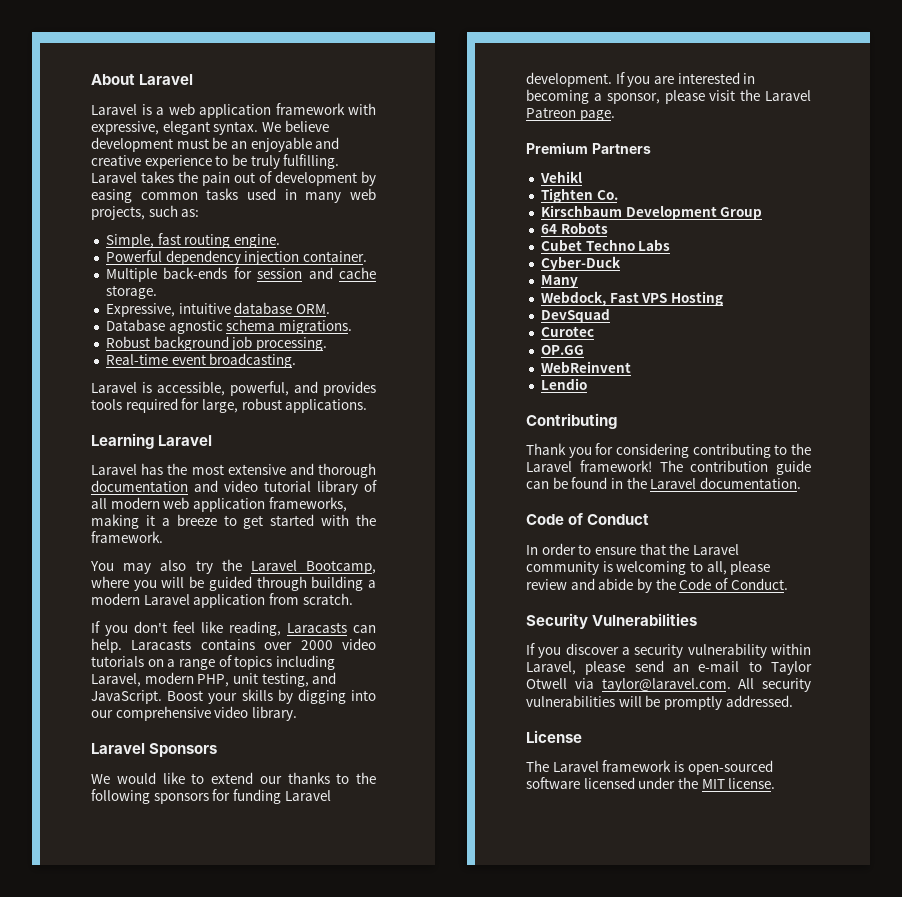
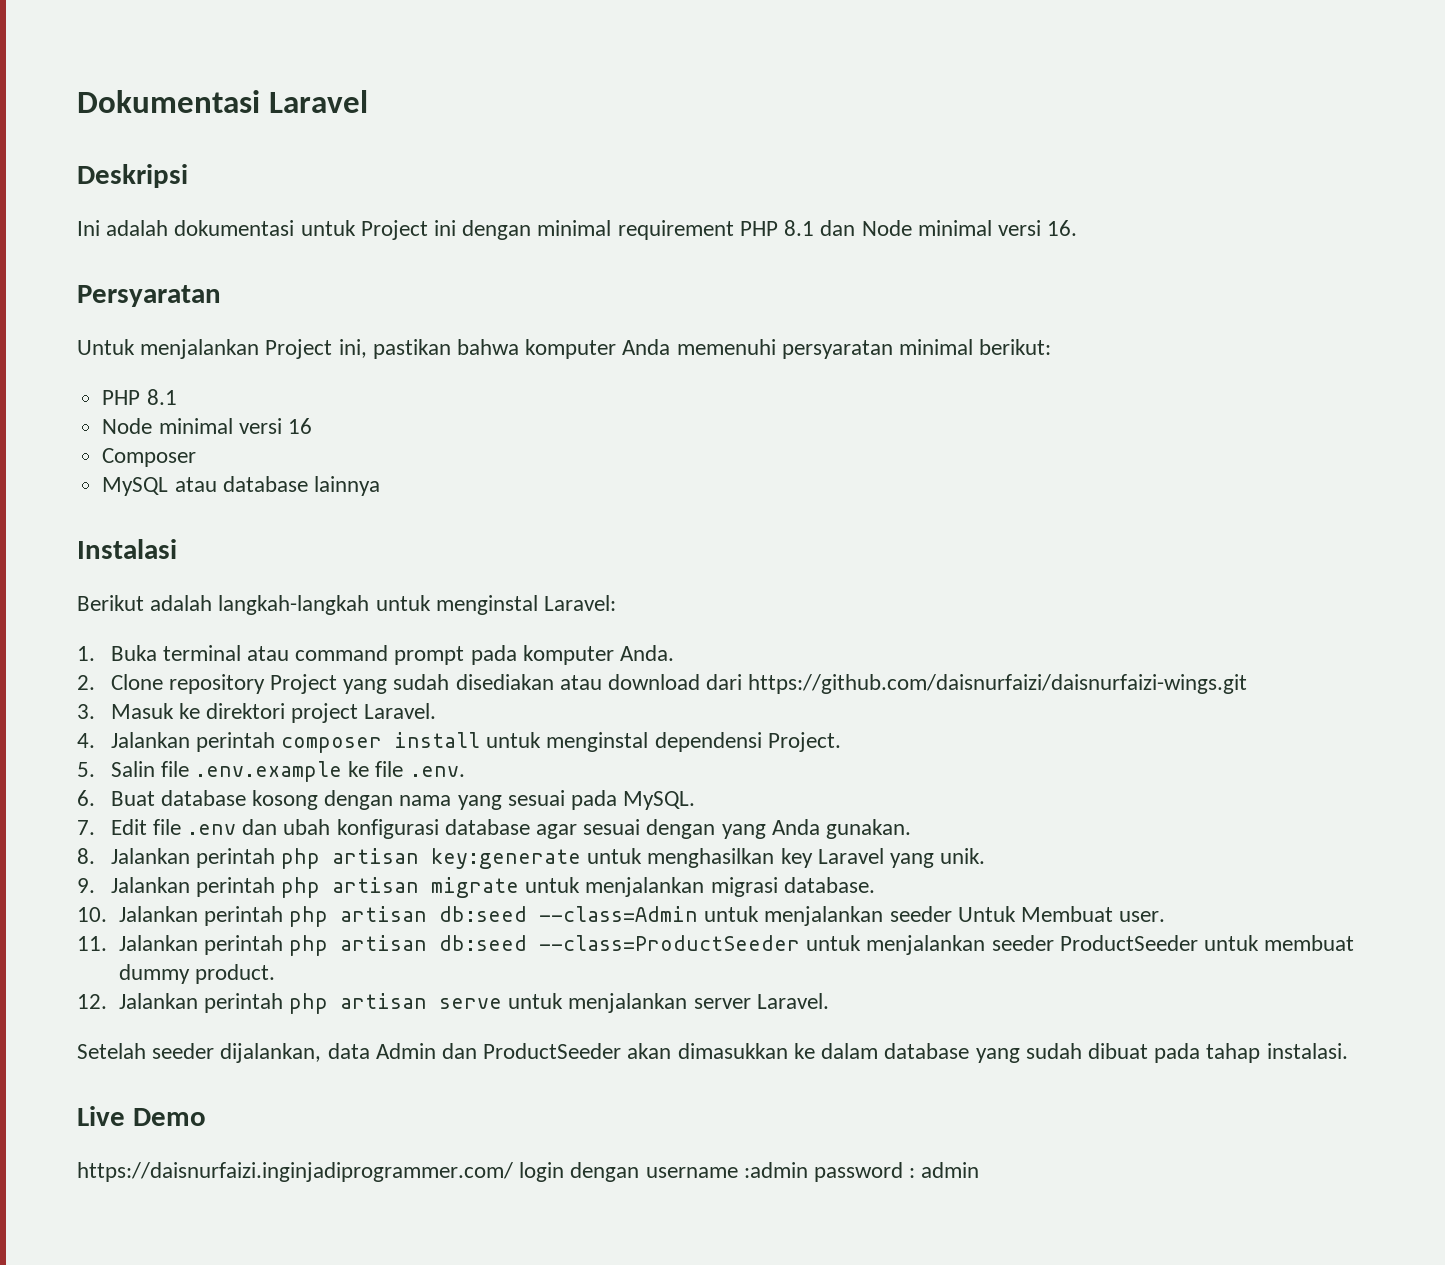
- About Laravel
- Laravel is a web application framework with expressive, elegant syntax. We believe development must be an enjoyable and creative experience to be truly fulfilling. Laravel takes the pain out of development by easing common tasks used in many web projects, such as:
- Simple, fast routing engine.
- Powerful dependency injection container.
- Multiple back-ends for session and cache storage.
- Expressive, intuitive database ORM.
- Database agnostic schema migrations.
- Robust background job processing.
- Real-time event broadcasting.
- Laravel is accessible, powerful, and provides tools required for large, robust applications.
- Learning Laravel
- Laravel has the most extensive and thorough documentation and video tutorial library of all modern web application frameworks, making it a breeze to get started with the framework.
- You may also try the Laravel Bootcamp, where you will be guided through building a modern Laravel application from scratch.
- If you don't feel like reading, Laracasts can help. Laracasts contains over 2000 video tutorials on a range of topics including Laravel, modern PHP, unit testing, and JavaScript. Boost your skills by digging into our comprehensive video library.
- Laravel Sponsors
- We would like to extend our thanks to the following sponsors for funding Laravel development. If you are interested in becoming a sponsor, please visit the Laravel Patreon page.
- Premium Partners
- Vehikl
- Tighten Co.
- Kirschbaum Development Group
- 64 Robots
- Cubet Techno Labs
- Cyber-Duck
- Many
- Webdock, Fast VPS Hosting
- DevSquad
- Curotec
- OP.GG
- WebReinvent
- Lendio
- Contributing
- Thank you for considering contributing to the Laravel framework! The contribution guide can be found in the Laravel documentation.
- Code of Conduct
- In order to ensure that the Laravel community is welcoming to all, please review and abide by the Code of Conduct.
- Security Vulnerabilities
- If you discover a security vulnerability within Laravel, please send an e-mail to Taylor Otwell via taylor@laravel.com. All security vulnerabilities will be promptly addressed.
- License
- The Laravel framework is open-sourced software licensed under the MIT license.
+ Dokumentasi Laravel
+ Deskripsi
+ Ini adalah dokumentasi untuk Project ini dengan minimal requirement PHP 8.1 dan Node minimal versi 16.
+ Persyaratan
+ Untuk menjalankan Project ini, pastikan bahwa komputer Anda memenuhi persyaratan minimal berikut:
+ PHP 8.1
+ Node minimal versi 16
+ Composer
+ MySQL atau database lainnya
+ Instalasi
+ Berikut adalah langkah-langkah untuk menginstal Laravel:
+ 1. Buka terminal atau command prompt pada komputer Anda.
+ 2. Clone repository Project yang sudah disediakan atau download dari https://github.com/daisnurfaizi/daisnurfaizi-wings.git
+ 3. Masuk ke direktori project Laravel.
+ 4. Jalankan perintah composer install untuk menginstal dependensi Project.
+ 5. Salin file .env.example ke file .env.
+ 6. Buat database kosong dengan nama yang sesuai pada MySQL.
+ 7. Edit file .env dan ubah konfigurasi database agar sesuai dengan yang Anda gunakan.
+ 8. Jalankan perintah php artisan key:generate untuk menghasilkan key Laravel yang unik.
+ 9. Jalankan perintah php artisan migrate untuk menjalankan migrasi database.
+ 10. Jalankan perintah php artisan db:seed --class=Admin untuk menjalankan seeder Untuk Membuat user.
+ 11. Jalankan perintah php artisan db:seed --class=ProductSeeder untuk menjalankan seeder ProductSeeder untuk membuat dummy product.
+ 12. Jalankan perintah php artisan serve untuk menjalankan server Laravel.
+ Setelah seeder dijalankan, data Admin dan ProductSeeder akan dimasukkan ke dalam database yang sudah dibuat pada tahap instalasi.
+ Live Demo
+ https://daisnurfaizi.inginjadiprogrammer.com/ login dengan username :admin password : admin

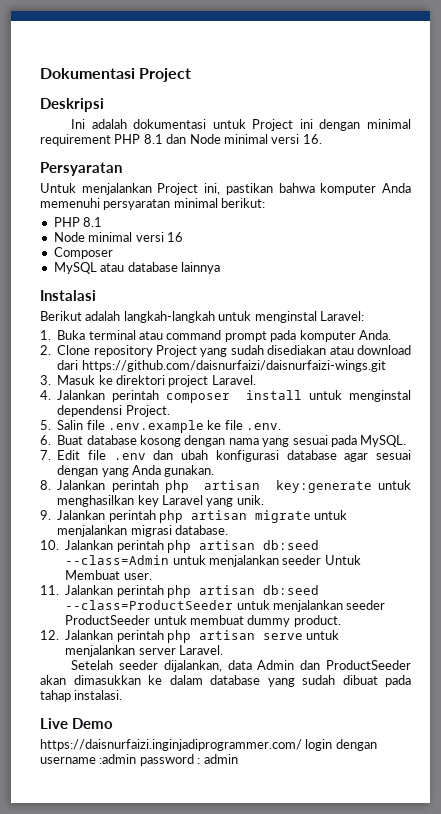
- Dokumentasi Laravel
+ Dokumentasi Project

